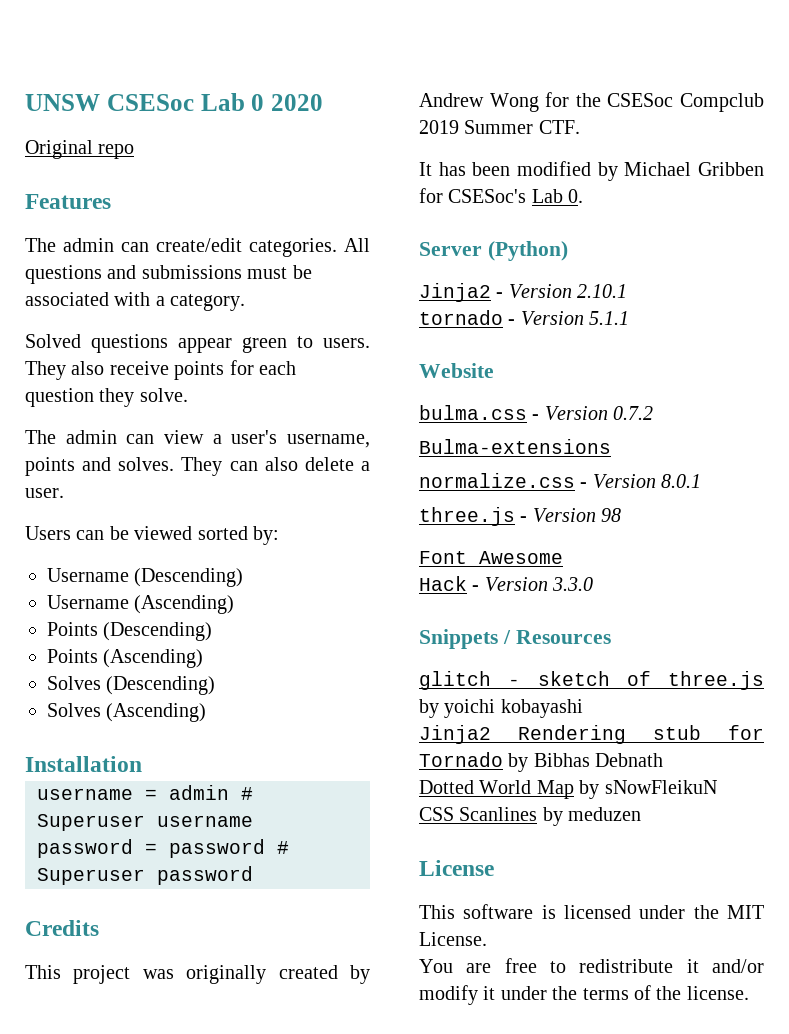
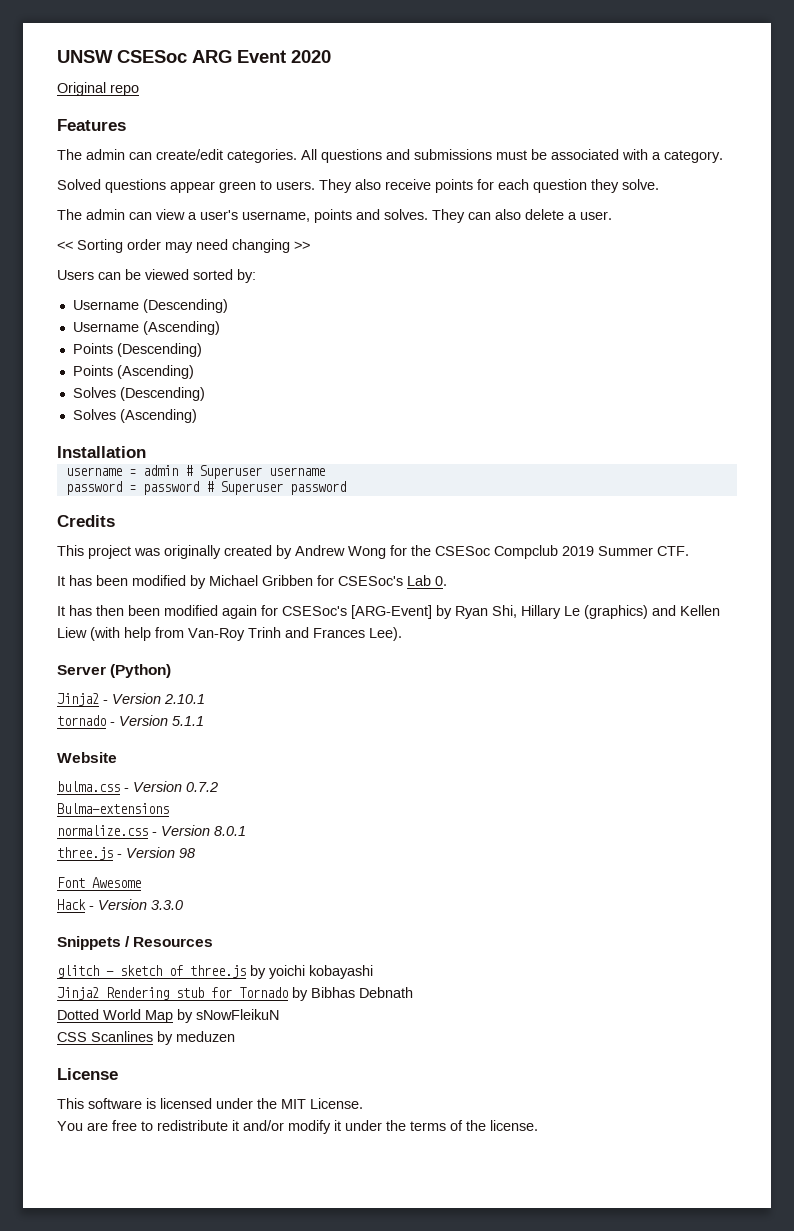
- UNSW CSESoc Lab 0 2020
+ UNSW CSESoc ARG Event 2020
+ << Sorting order may need changing >>
+ It has then been modified again for CSESoc's [ARG-Event] by Ryan Shi, Hillary Le (graphics) and Kellen Liew (with help from Van-Roy Trinh and Frances Lee).

